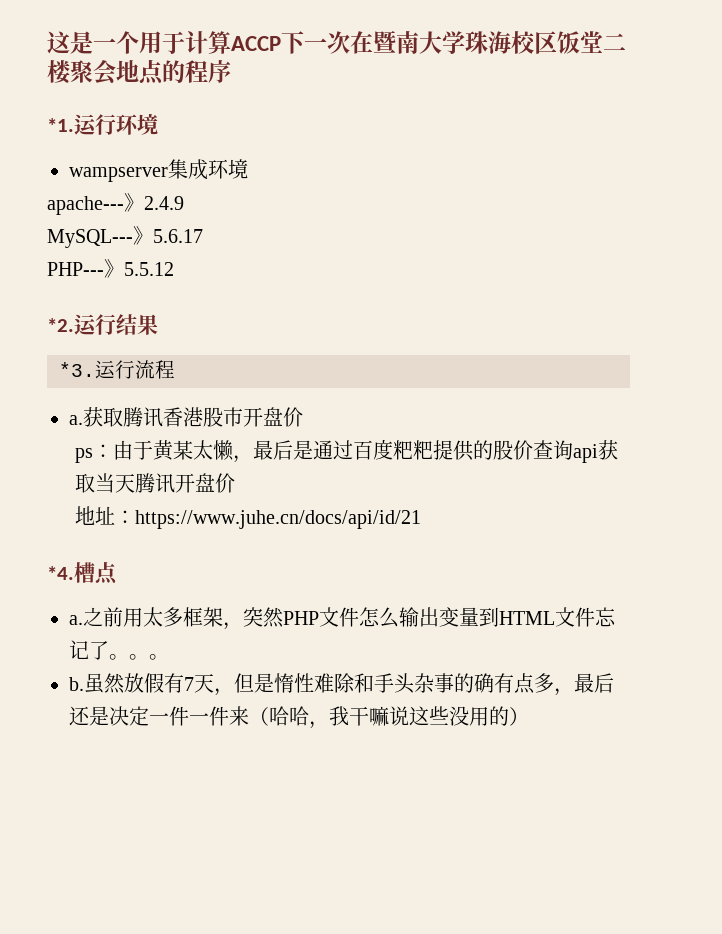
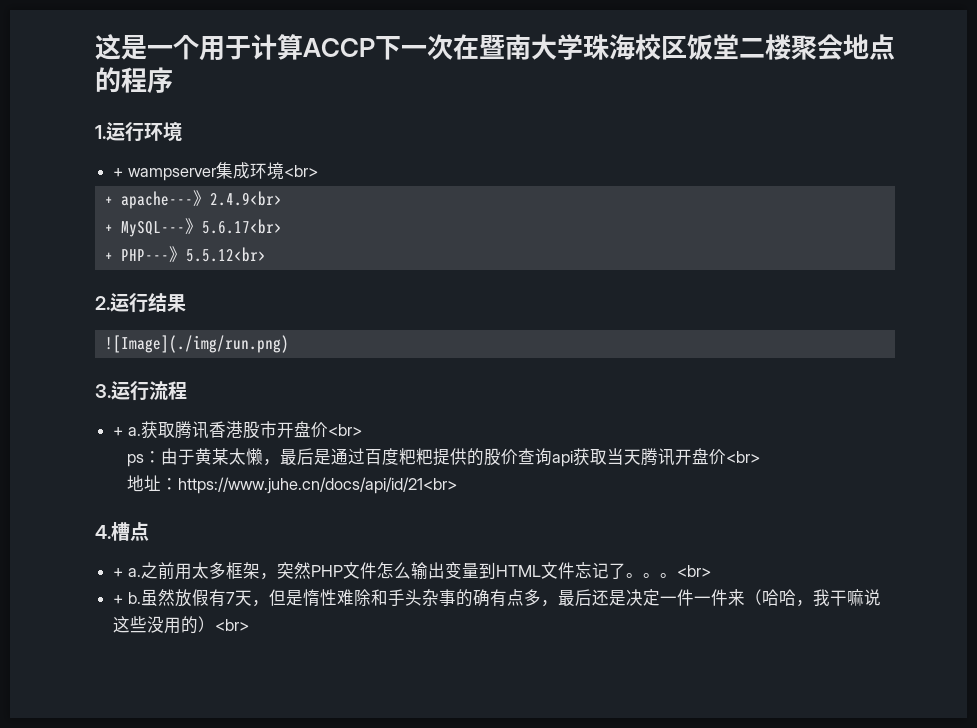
- *1.运行环境
+ 1.运行环境
- wampserver集成环境
- apache---》2.4.9
- MySQL---》5.6.17
- PHP---》5.5.12
- *2.运行结果
+ + wampserver集成环境<br>
+ + apache---》2.4.9<br>
+ + MySQL---》5.6.17<br>
+ + PHP---》5.5.12<br>
+ 2.运行结果
- *3.运行流程
- a.
+ ![Image](./img/run.png)
+ 3.运行流程
+ + a.
- 获取腾讯香港股市开盘价
+ 获取腾讯香港股市开盘价<br>
- ps：由于黄某太懒，最后是通过百度粑粑提供的股价查询api获取当天腾讯开盘价
+ ps：由于黄某太懒，最后是通过百度粑粑提供的股价查询api获取当天腾讯开盘价<br>
- 地址：https://www.juhe.cn/docs/api/id/21
- *4.槽点
- a.
+ 地址：https://www.juhe.cn/docs/api/id/21<br>
+ 4.槽点
+ + a.
- 之前用太多框架，突然PHP文件怎么输出变量到HTML文件忘记了。。。
- b.
+ 之前用太多框架，突然PHP文件怎么输出变量到HTML文件忘记了。。。<br>
+ + b.
- 虽然放假有7天，但是惰性难除和手头杂事的确有点多，最后还是决定一件一件来（哈哈，我干嘛说这些没用的）
+ 虽然放假有7天，但是惰性难除和手头杂事的确有点多，最后还是决定一件一件来（哈哈，我干嘛说这些没用的）<br>

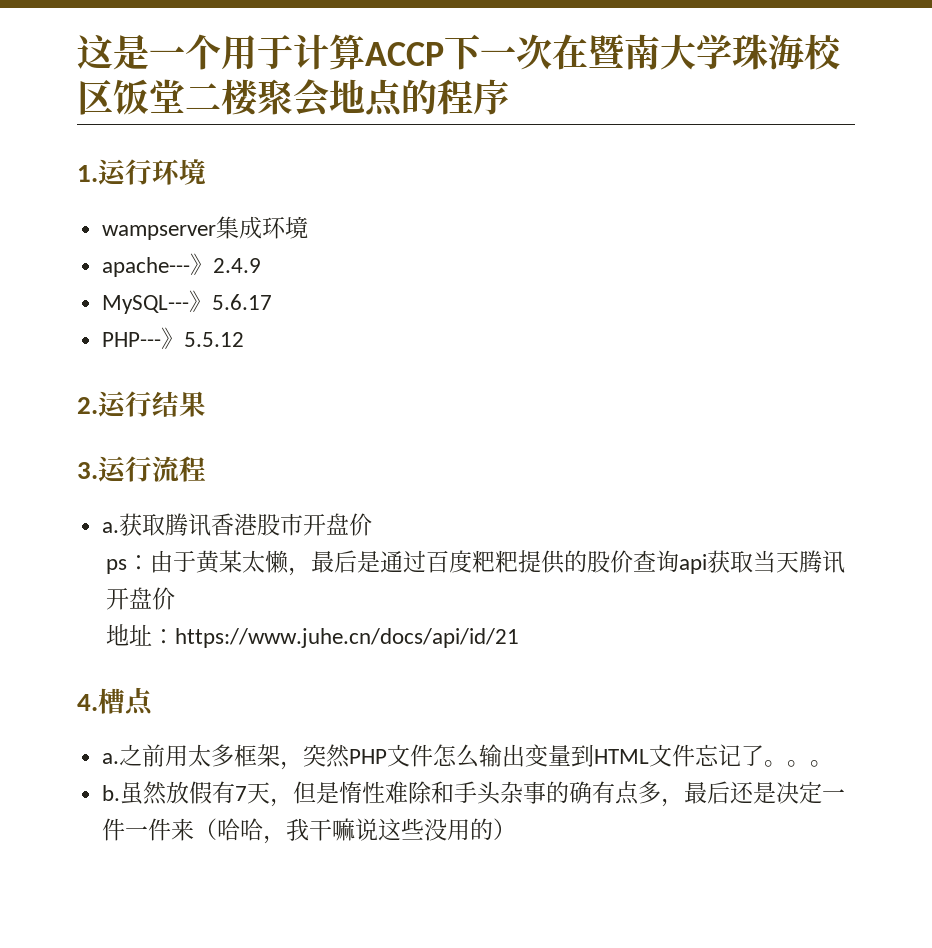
- + wampserver集成环境<br>
- + apache---》2.4.9<br>
- + MySQL---》5.6.17<br>
- + PHP---》5.5.12<br>
+ wampserver集成环境
+ apache---》2.4.9
+ MySQL---》5.6.17
+ PHP---》5.5.12
- ![Image](./img/run.png)
  3.运行流程
- + a.
+ a.
- 获取腾讯香港股市开盘价<br>
+ 获取腾讯香港股市开盘价
- ps：由于黄某太懒，最后是通过百度粑粑提供的股价查询api获取当天腾讯开盘价<br>
+ ps：由于黄某太懒，最后是通过百度粑粑提供的股价查询api获取当天腾讯开盘价
- 地址：https://www.juhe.cn/docs/api/id/21<br>
+ 地址：https://www.juhe.cn/docs/api/id/21
  4.槽点
- + a.
+ a.
- 之前用太多框架，突然PHP文件怎么输出变量到HTML文件忘记了。。。<br>
- + b.
+ 之前用太多框架，突然PHP文件怎么输出变量到HTML文件忘记了。。。
+ b.
- 虽然放假有7天，但是惰性难除和手头杂事的确有点多，最后还是决定一件一件来（哈哈，我干嘛说这些没用的）<br>
+ 虽然放假有7天，但是惰性难除和手头杂事的确有点多，最后还是决定一件一件来（哈哈，我干嘛说这些没用的）

